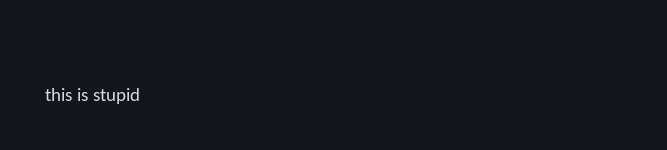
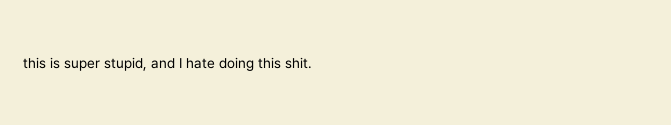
- this is stupid
+ this is super stupid, and I hate doing this shit.

